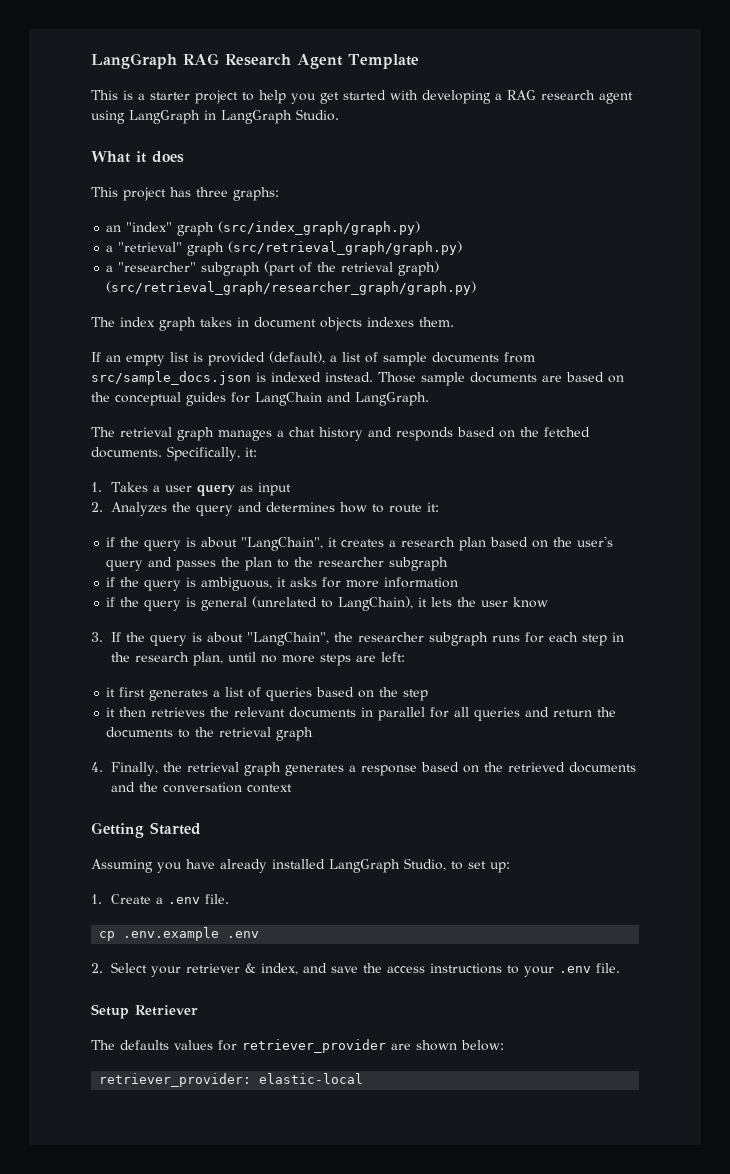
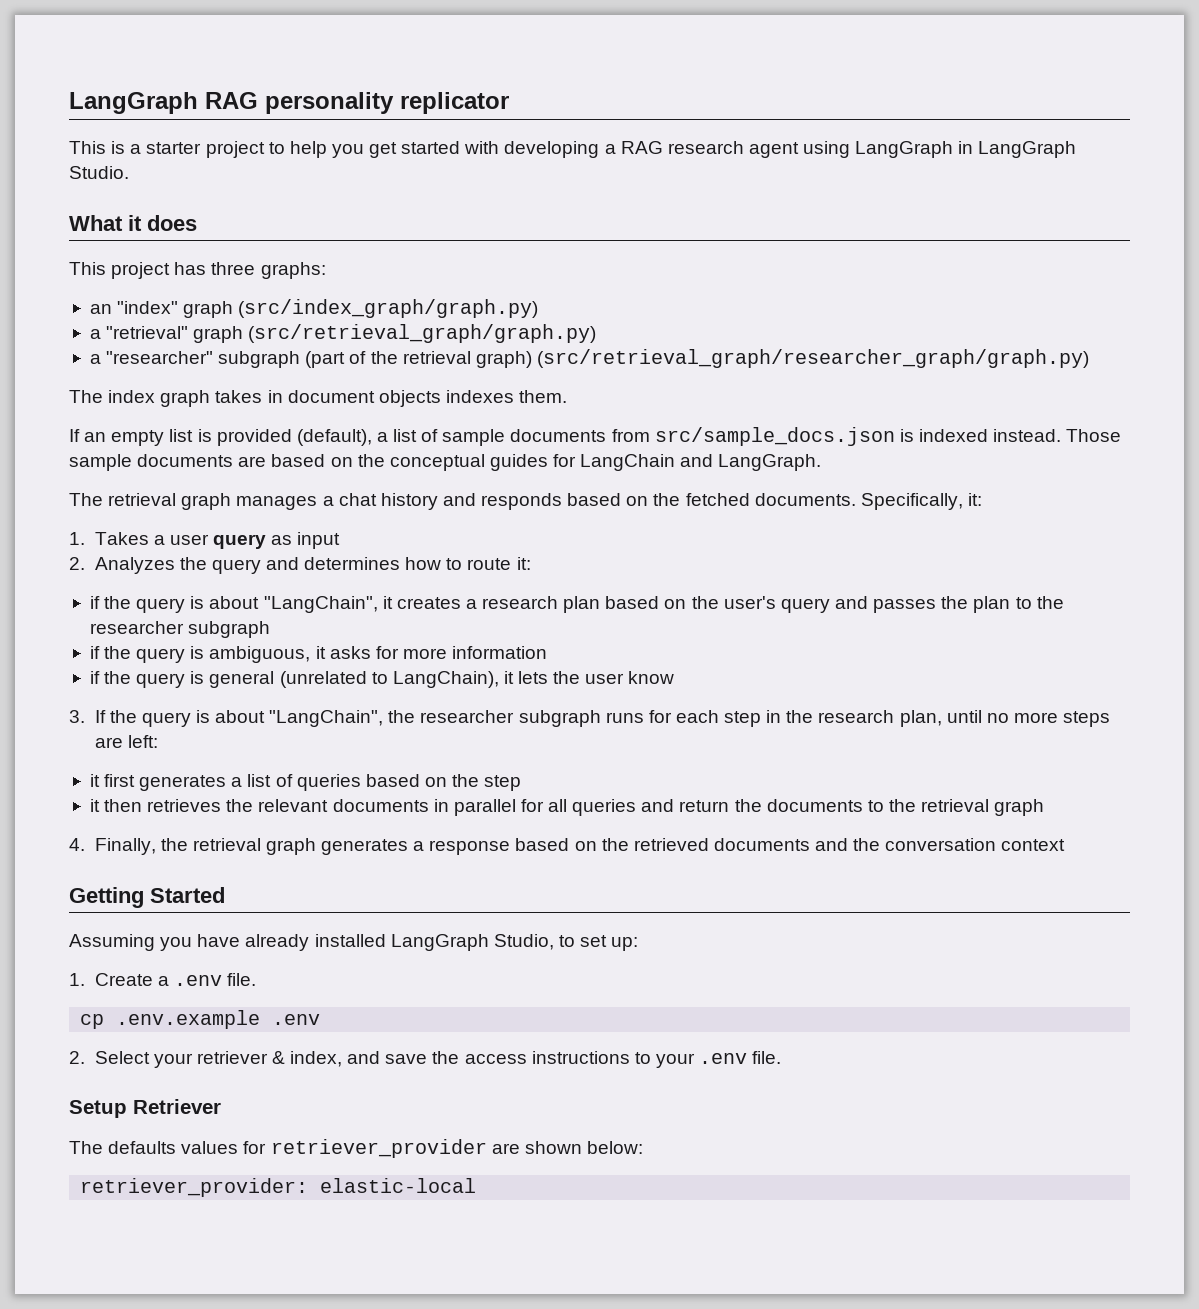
- LangGraph RAG Research Agent Template
+ LangGraph RAG personality replicator

